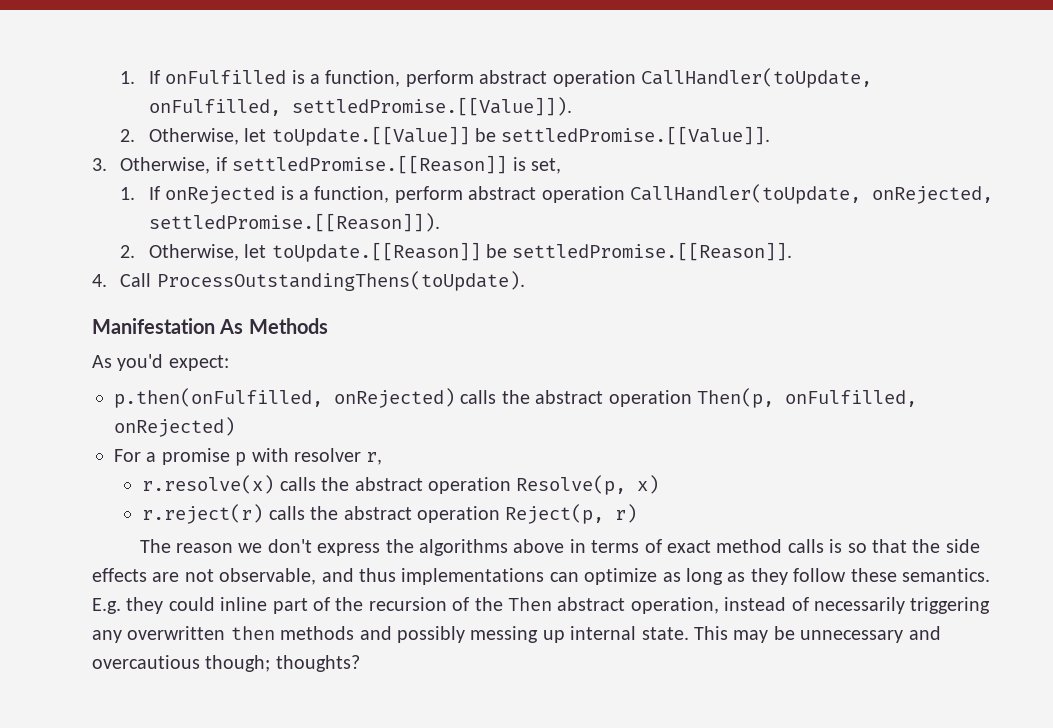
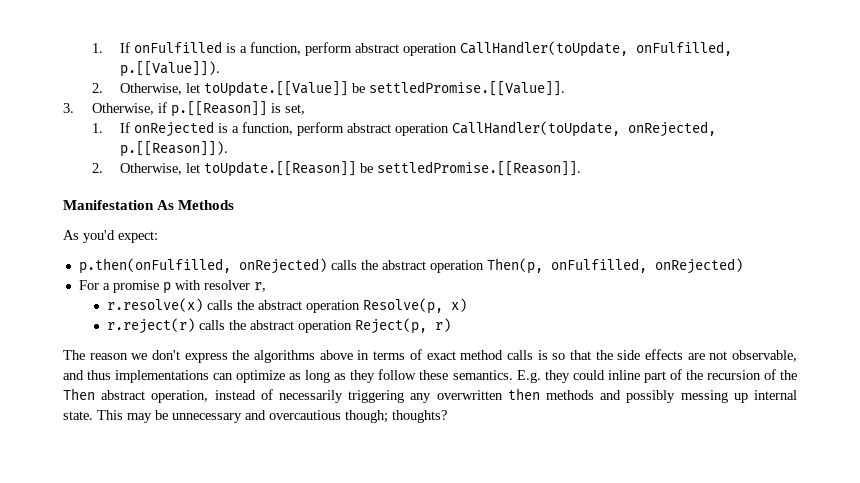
- 1. If onFulfilled is a function, perform abstract operation CallHandler(toUpdate, onFulfilled, settledPromise.[[Value]]).
+ 1. If onFulfilled is a function, perform abstract operation CallHandler(toUpdate, onFulfilled, p.[[Value]]).
- 3. Otherwise, if settledPromise.[[Reason]] is set,
+ 3. Otherwise, if p.[[Reason]] is set,
- 1. If onRejected is a function, perform abstract operation CallHandler(toUpdate, onRejected, settledPromise.[[Reason]]).
+ 1. If onRejected is a function, perform abstract operation CallHandler(toUpdate, onRejected, p.[[Reason]]).
- 4. Call ProcessOutstandingThens(toUpdate).

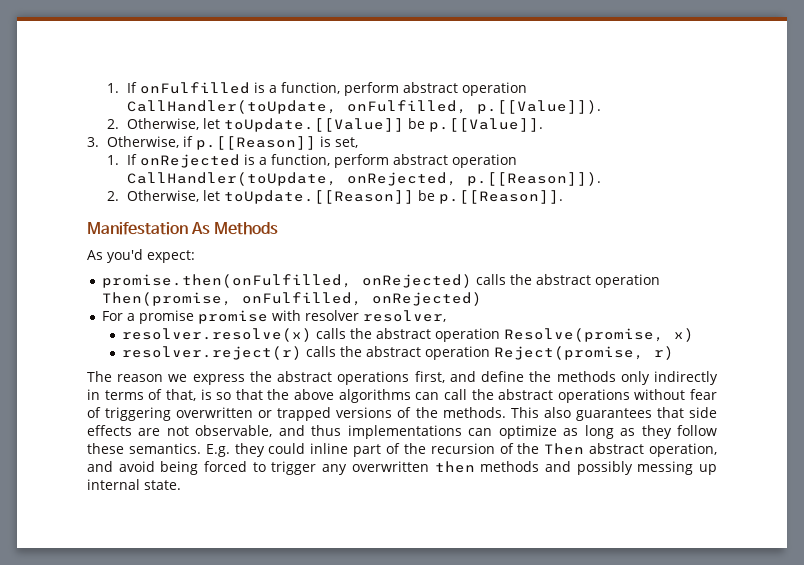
- 2. Otherwise, let toUpdate.[[Value]] be settledPromise.[[Value]].
+ 2. Otherwise, let toUpdate.[[Value]] be p.[[Value]].
- 2. Otherwise, let toUpdate.[[Reason]] be settledPromise.[[Reason]].
+ 2. Otherwise, let toUpdate.[[Reason]] be p.[[Reason]].
- p.then(onFulfilled, onRejected) calls the abstract operation Then(p, onFulfilled, onRejected)
+ promise.then(onFulfilled, onRejected) calls the abstract operation Then(promise, onFulfilled, onRejected)
- For a promise p with resolver r,
- r.resolve(x) calls the abstract operation Resolve(p, x)
+ For a promise promise with resolver resolver,
+ resolver.resolve(x) calls the abstract operation Resolve(promise, x)
- r.reject(r) calls the abstract operation Reject(p, r)
+ resolver.reject(r) calls the abstract operation Reject(promise, r)
- The reason we don't express the algorithms above in terms of exact method calls is so that the side effects are not observable, and thus implementations can optimize as long as they follow these semantics.
+ The reason we express the abstract operations first, and define the methods only indirectly in terms of that, is so that the above algorithms can call the abstract operations without fear of triggering overwritten or trapped versions of the methods. This also guarantees that side effects are not observable, and thus implementations can optimize as long as they follow these semantics.
- E.g. they could inline part of the recursion of the Then abstract operation, instead of necessarily triggering any overwritten then methods and possibly messing up internal state. This may be unnecessary and overcautious though; thoughts?
+ E.g. they could inline part of the recursion of the Then abstract operation, and avoid being forced to trigger any overwritten then methods and possibly messing up internal state.

